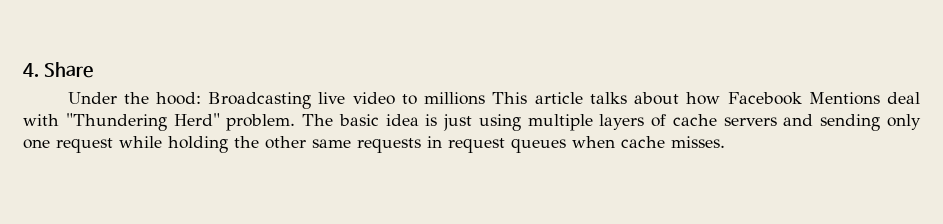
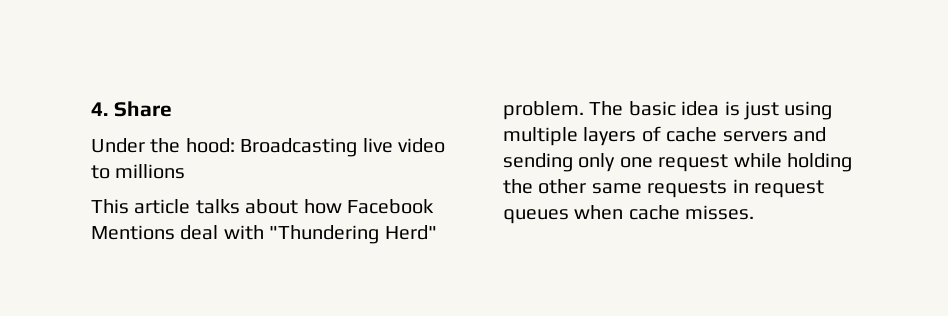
- Under the hood: Broadcasting live video to millions This article talks about how Facebook Mentions deal with "Thundering Herd" problem.
+ Under the hood: Broadcasting live video to millions
+ This article talks about how Facebook Mentions deal with "Thundering Herd" problem.

